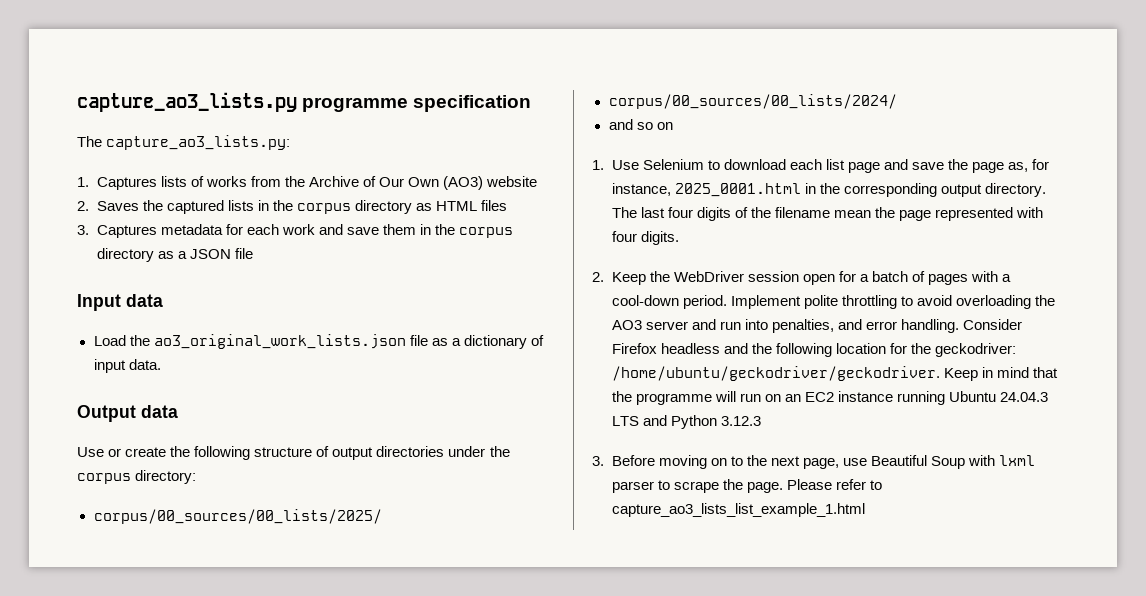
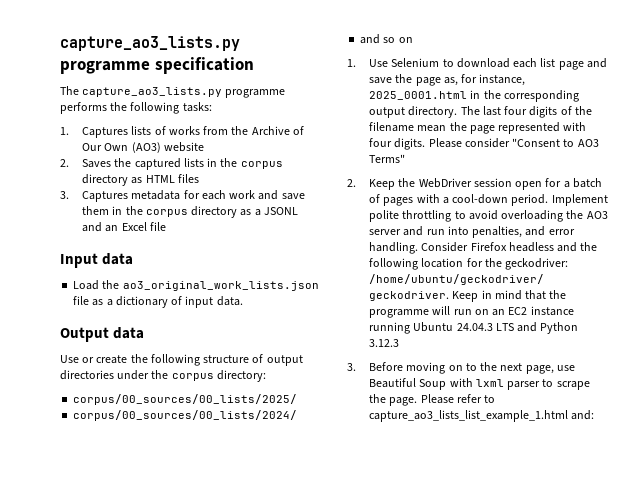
- The capture_ao3_lists.py:
+ The capture_ao3_lists.py programme performs the following tasks:
- 3. Captures metadata for each work and save them in the corpus directory as a JSON file
+ 3. Captures metadata for each work and save them in the corpus directory as a JSONL and an Excel file
+ Please consider "Consent to AO3 Terms"
- Please refer to capture_ao3_lists_list_example_1.html
+ Please refer to capture_ao3_lists_list_example_1.html and:

